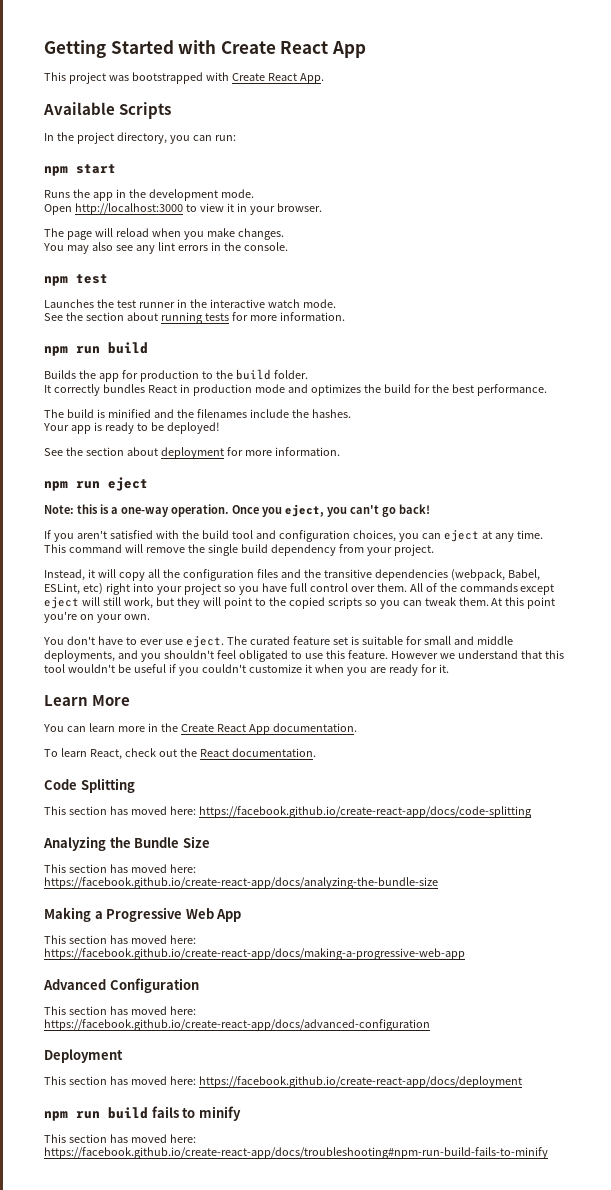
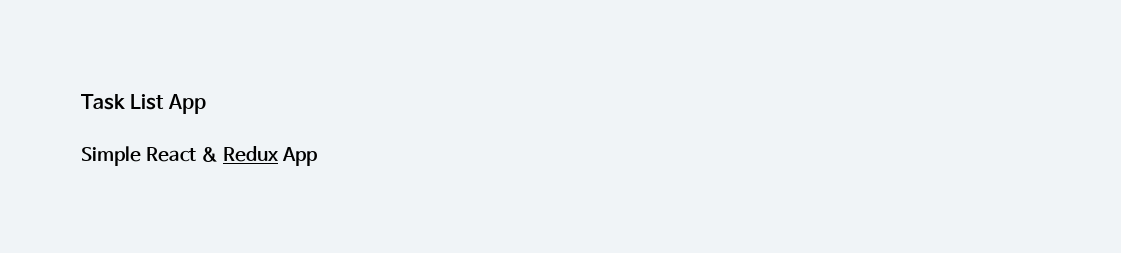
- Getting Started with Create React App
- This project was bootstrapped with Create React App.
- Available Scripts
- In the project directory, you can run:
- npm start
- Runs the app in the development mode.
- Open http://localhost:3000 to view it in your browser.
- The page will reload when you make changes.
- You may also see any lint errors in the console.
- npm test
- Launches the test runner in the interactive watch mode.
- See the section about running tests for more information.
- npm run build
- Builds the app for production to the build folder.
- It correctly bundles React in production mode and optimizes the build for the best performance.
- The build is minified and the filenames include the hashes.
- Your app is ready to be deployed!
- See the section about deployment for more information.
- npm run eject
- Note: this is a one-way operation. Once you eject, you can't go back!
- If you aren't satisfied with the build tool and configuration choices, you can eject at any time. This command will remove the single build dependency from your project.
- Instead, it will copy all the configuration files and the transitive dependencies (webpack, Babel, ESLint, etc) right into your project so you have full control over them. All of the commands except eject will still work, but they will point to the copied scripts so you can tweak them. At this point you're on your own.
- You don't have to ever use eject. The curated feature set is suitable for small and middle deployments, and you shouldn't feel obligated to use this feature. However we understand that this tool wouldn't be useful if you couldn't customize it when you are ready for it.
- Learn More
- You can learn more in the Create React App documentation.
- To learn React, check out the React documentation.
- Code Splitting
- This section has moved here: https://facebook.github.io/create-react-app/docs/code-splitting
- Analyzing the Bundle Size
- This section has moved here: https://facebook.github.io/create-react-app/docs/analyzing-the-bundle-size
- Making a Progressive Web App
- This section has moved here: https://facebook.github.io/create-react-app/docs/making-a-progressive-web-app
- Advanced Configuration
- This section has moved here: https://facebook.github.io/create-react-app/docs/advanced-configuration
- Deployment
- This section has moved here: https://facebook.github.io/create-react-app/docs/deployment
- npm run build fails to minify
- This section has moved here: https://facebook.github.io/create-react-app/docs/troubleshooting#npm-run-build-fails-to-minify
+ Task List App
+ Simple React & Redux App

